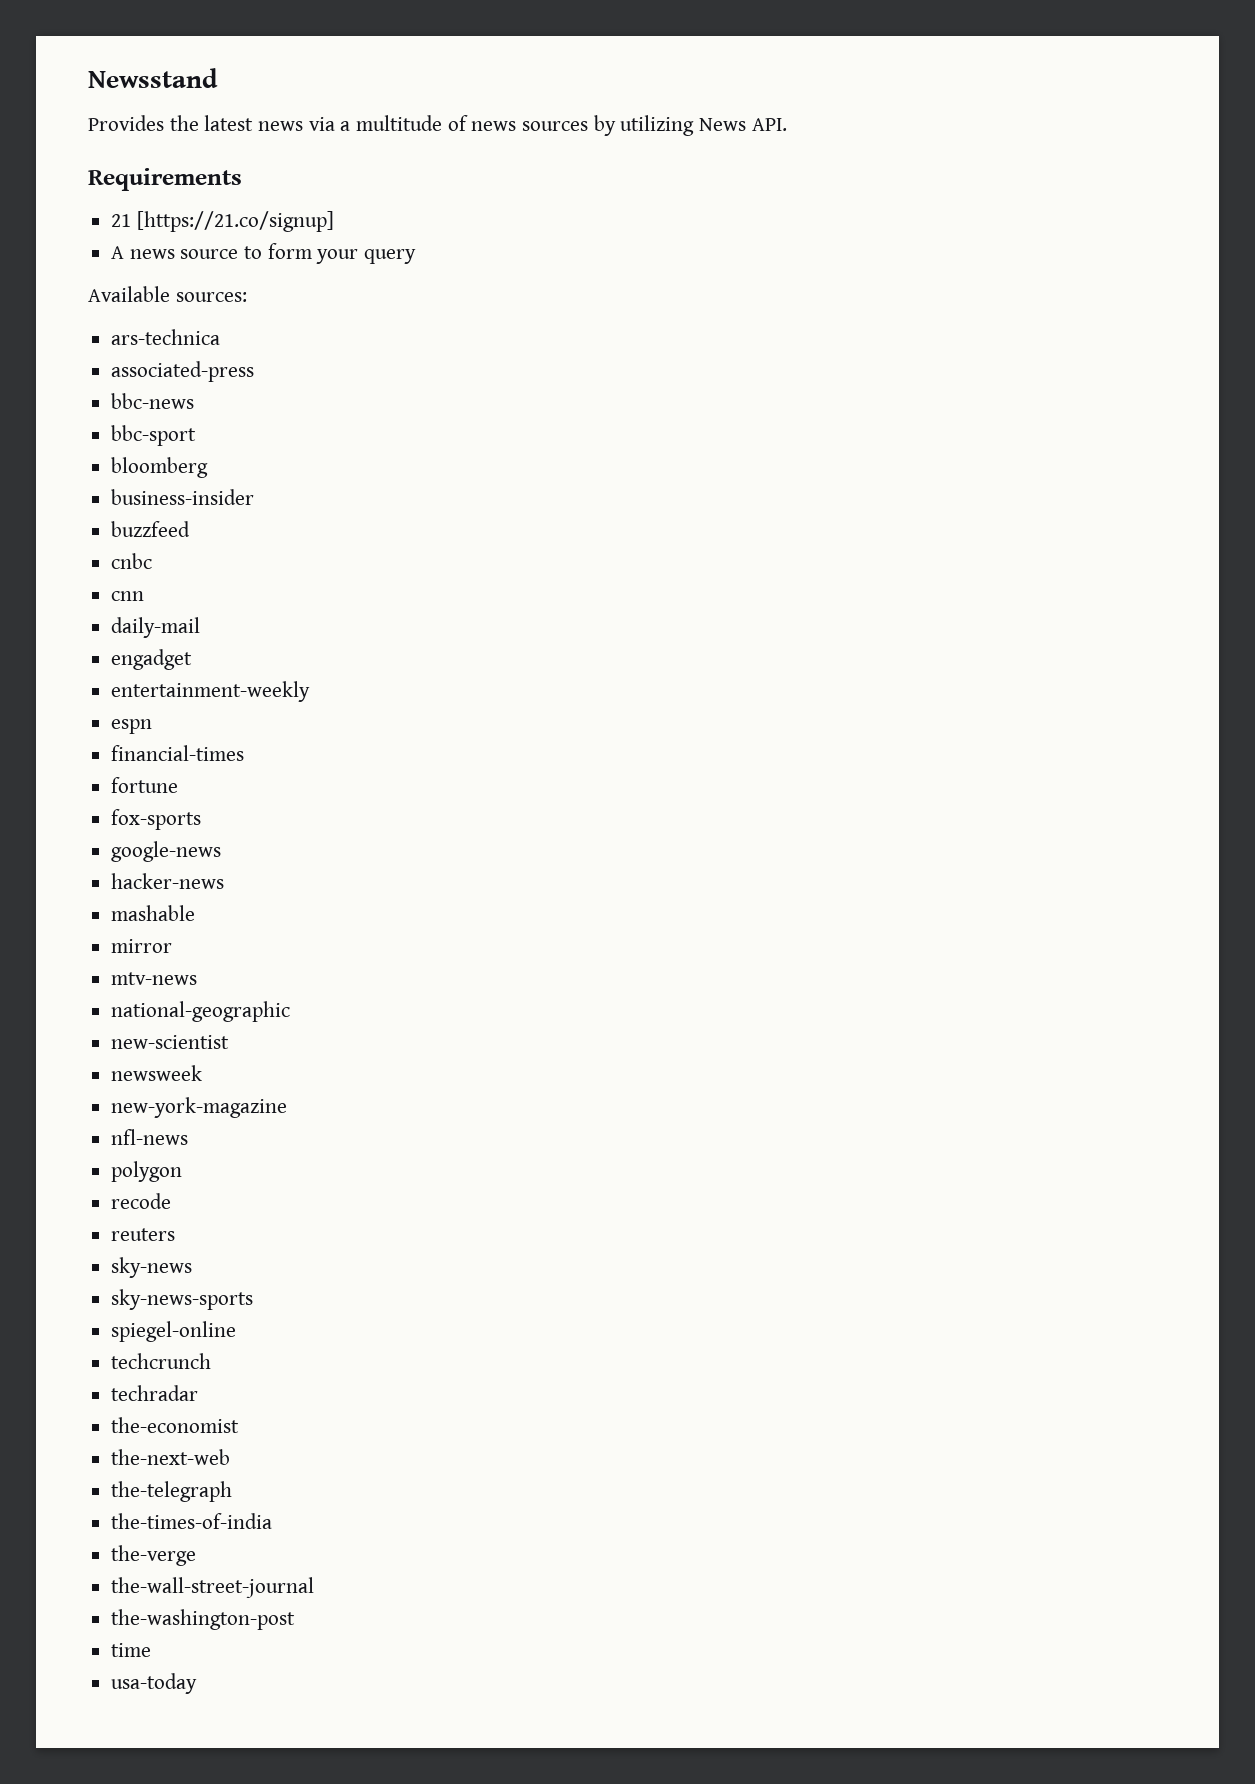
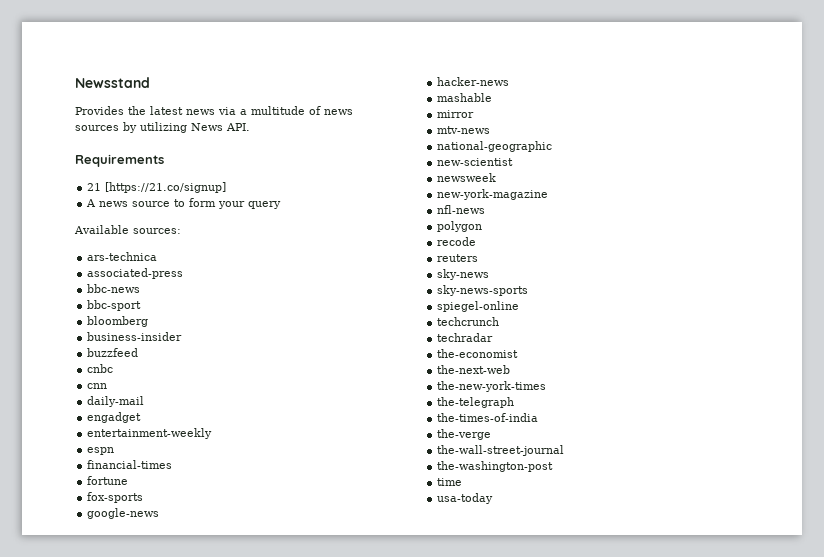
+ the-new-york-times

